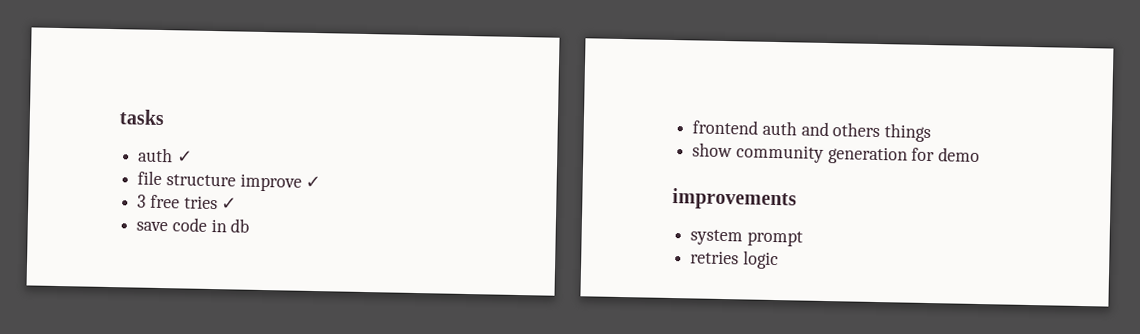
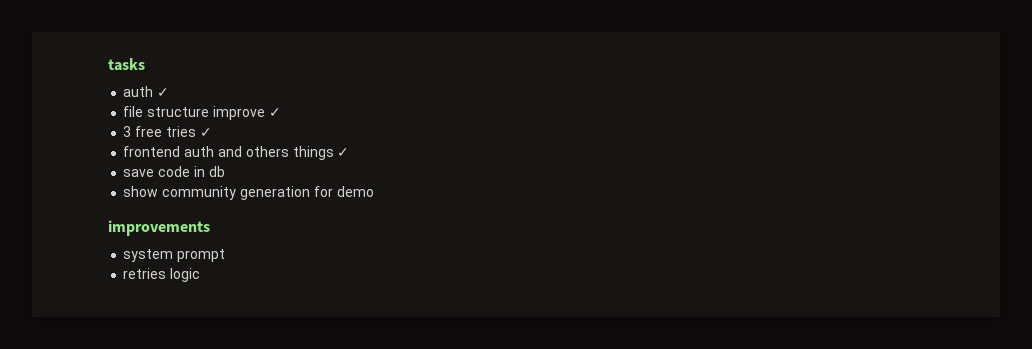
- save code in db
- frontend auth and others things
+ frontend auth and others things ✓
+ save code in db

